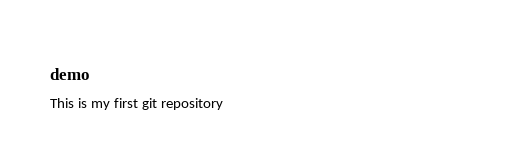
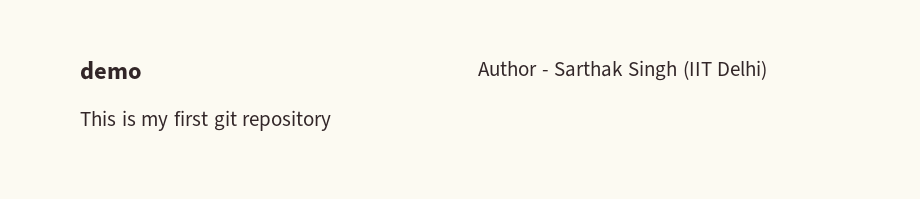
+ Author - Sarthak Singh (IIT Delhi)

